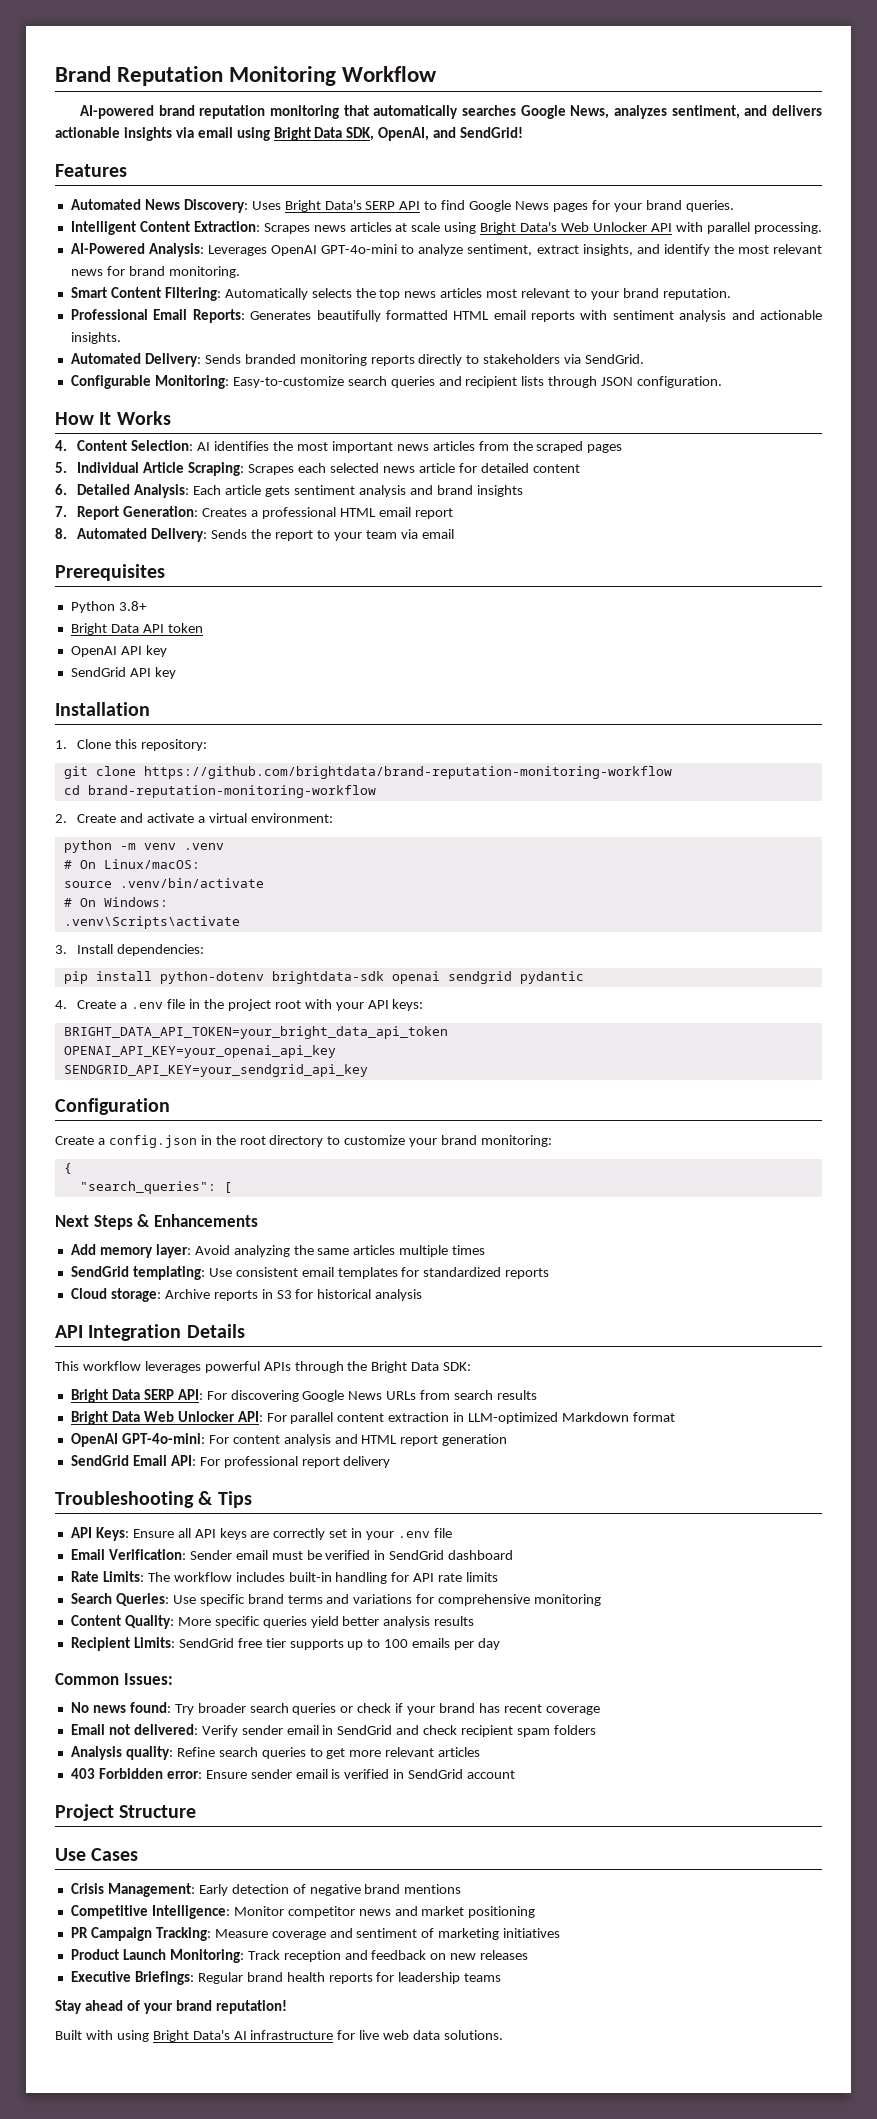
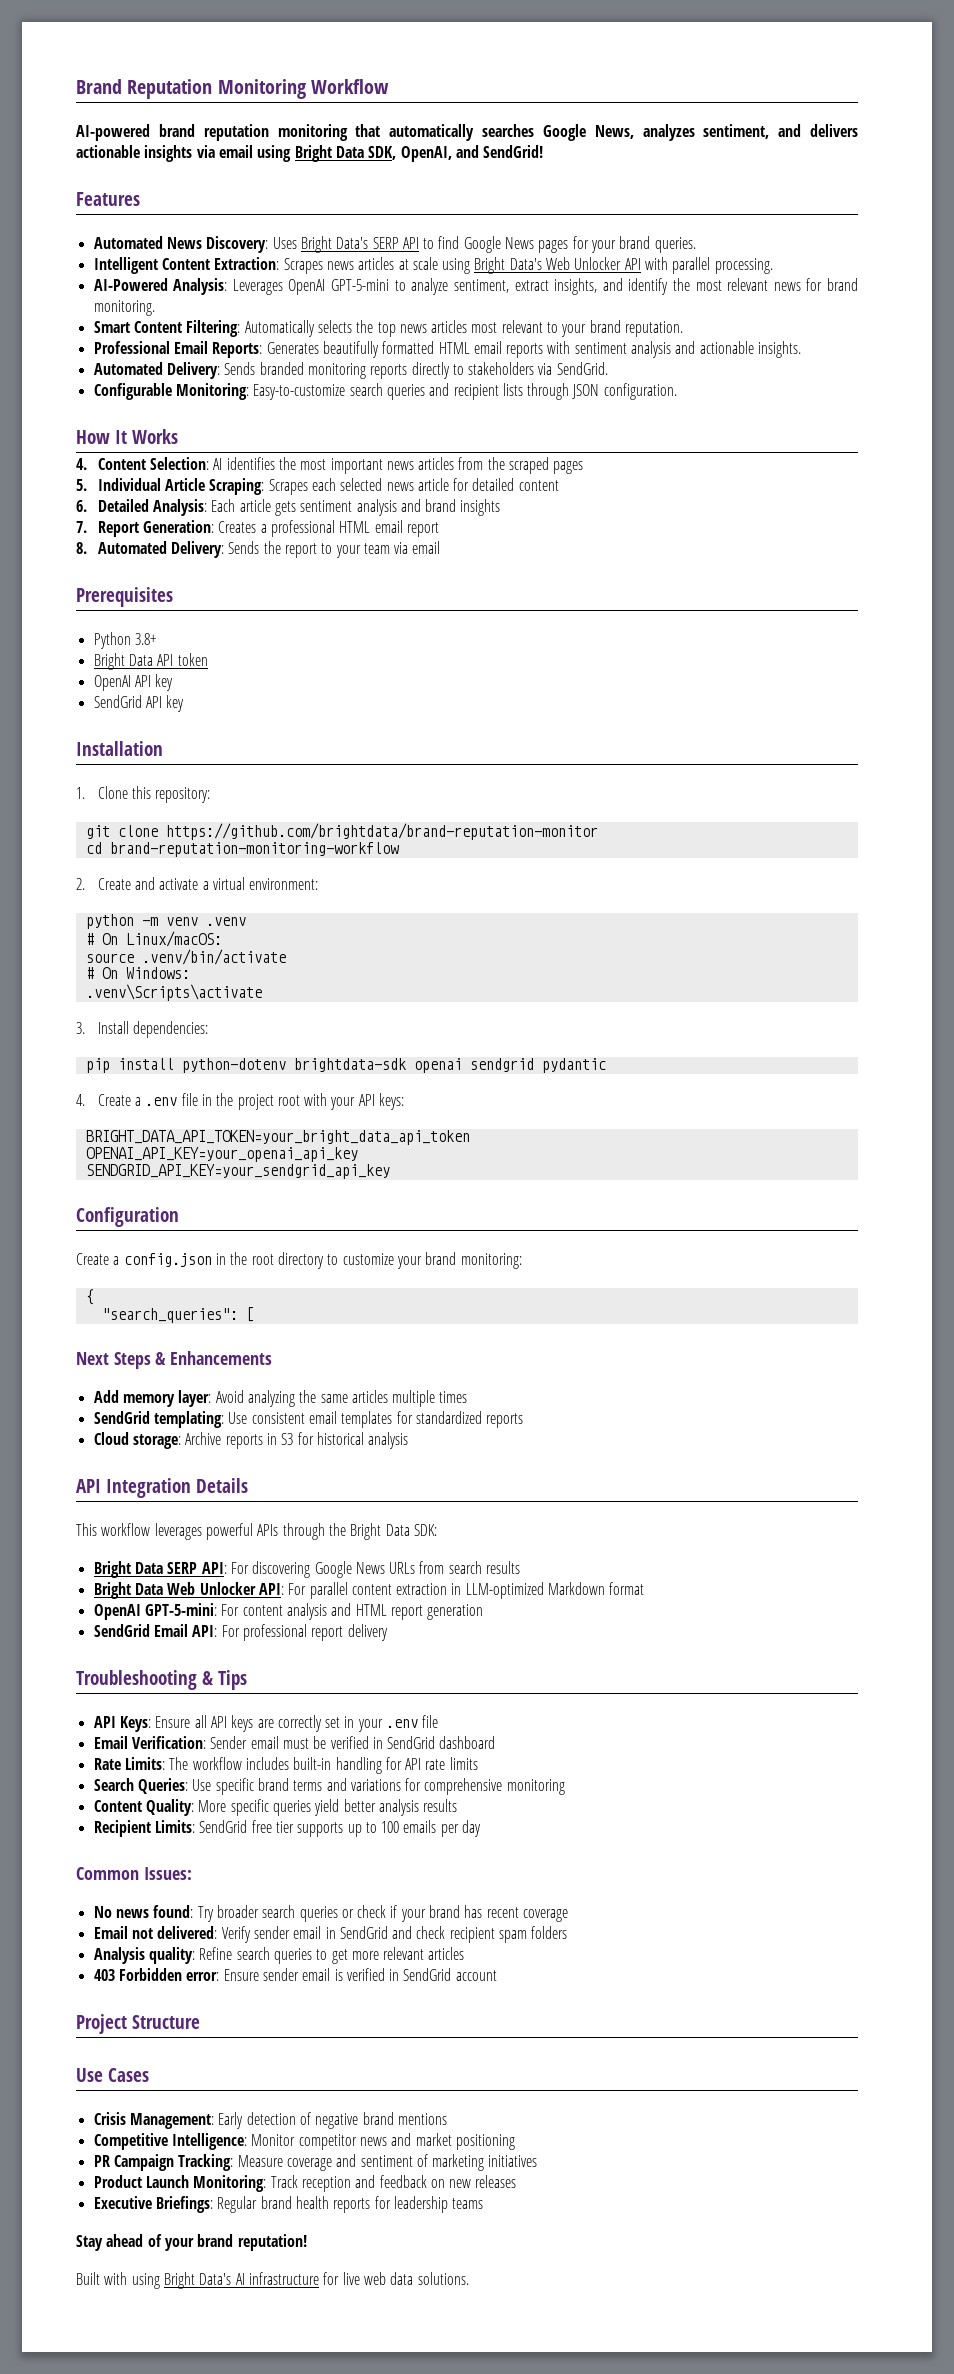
- AI-Powered Analysis: Leverages OpenAI GPT-4o-mini to analyze sentiment, extract insights, and identify the most relevant news for brand monitoring.
+ AI-Powered Analysis: Leverages OpenAI GPT-5-mini to analyze sentiment, extract insights, and identify the most relevant news for brand monitoring.
- git clone https://github.com/brightdata/brand-reputation-monitoring-workflow
+ git clone https://github.com/brightdata/brand-reputation-monitor
- OpenAI GPT-4o-mini: For content analysis and HTML report generation
+ OpenAI GPT-5-mini: For content analysis and HTML report generation

